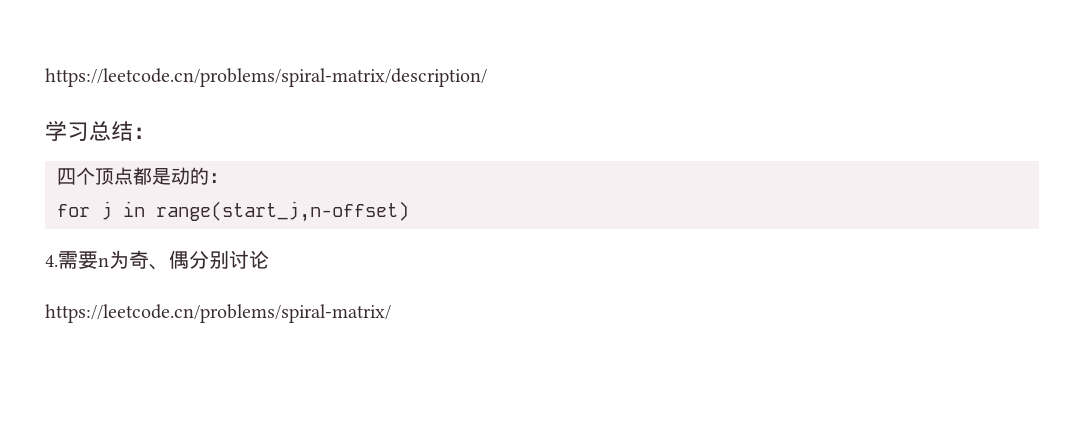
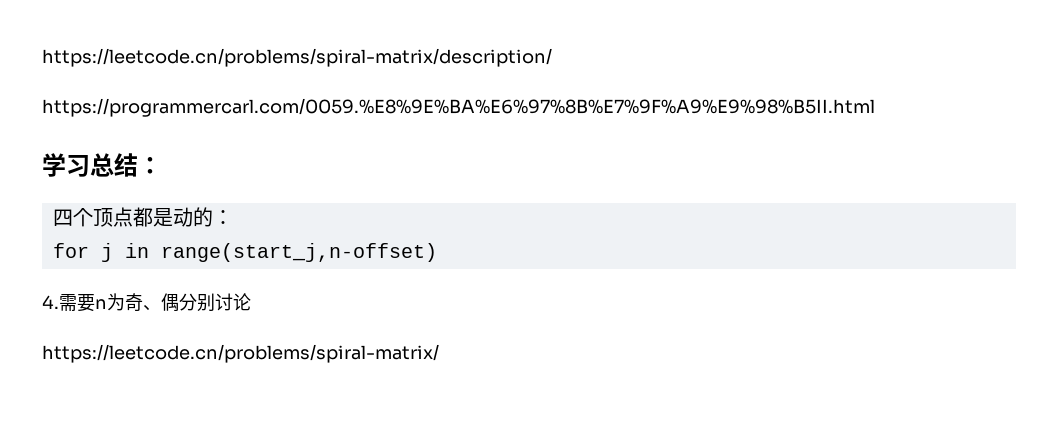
+ https://programmercarl.com/0059.%E8%9E%BA%E6%97%8B%E7%9F%A9%E9%98%B5II.html

